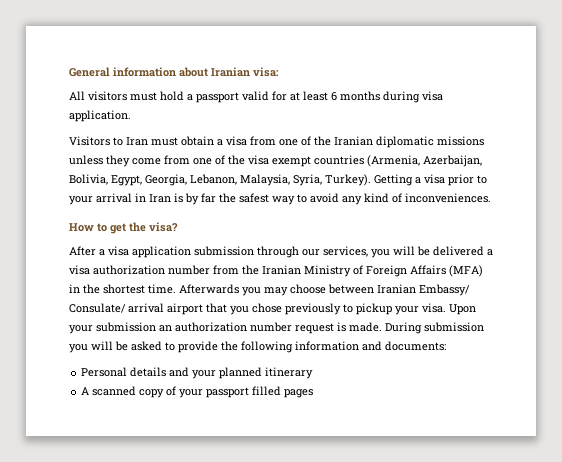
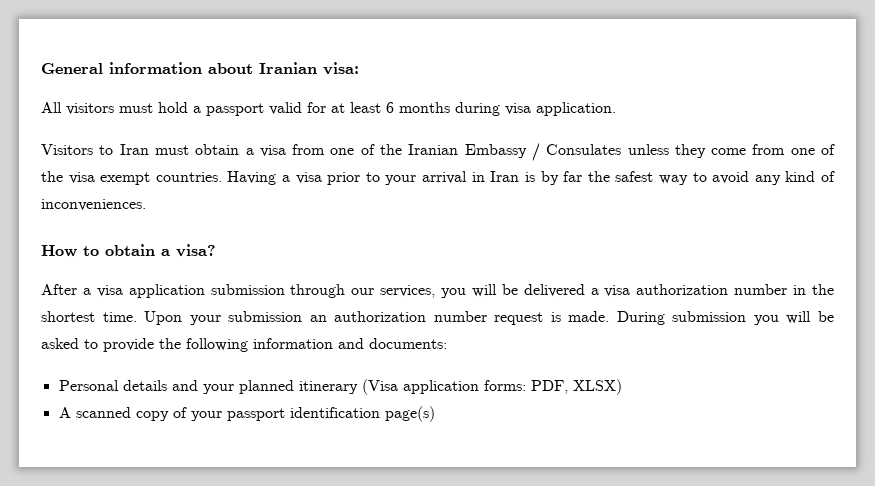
- Visitors to Iran must obtain a visa from one of the Iranian diplomatic missions unless they come from one of the visa exempt countries (Armenia, Azerbaijan, Bolivia, Egypt, Georgia, Lebanon, Malaysia, Syria, Turkey). Getting a visa prior to your arrival in Iran is by far the safest way to avoid any kind of inconveniences.
+ Visitors to Iran must obtain a visa from one of the Iranian Embassy / Consulates unless they come from one of the visa exempt countries. Having a visa prior to your arrival in Iran is by far the safest way to avoid any kind of inconveniences.
- How to get the visa?
+ How to obtain a visa?
- After a visa application submission through our services, you will be delivered a visa authorization number from the Iranian Ministry of Foreign Affairs (MFA) in the shortest time. Afterwards you may choose between Iranian Embassy/ Consulate/ arrival airport that you chose previously to pickup your visa.
+ After a visa application submission through our services, you will be delivered a visa authorization number in the shortest time.
- Personal details and your planned itinerary
+ Personal details and your planned itinerary (Visa application forms: PDF, XLSX)
- A scanned copy of your passport filled pages
+ A scanned copy of your passport identification page(s)

